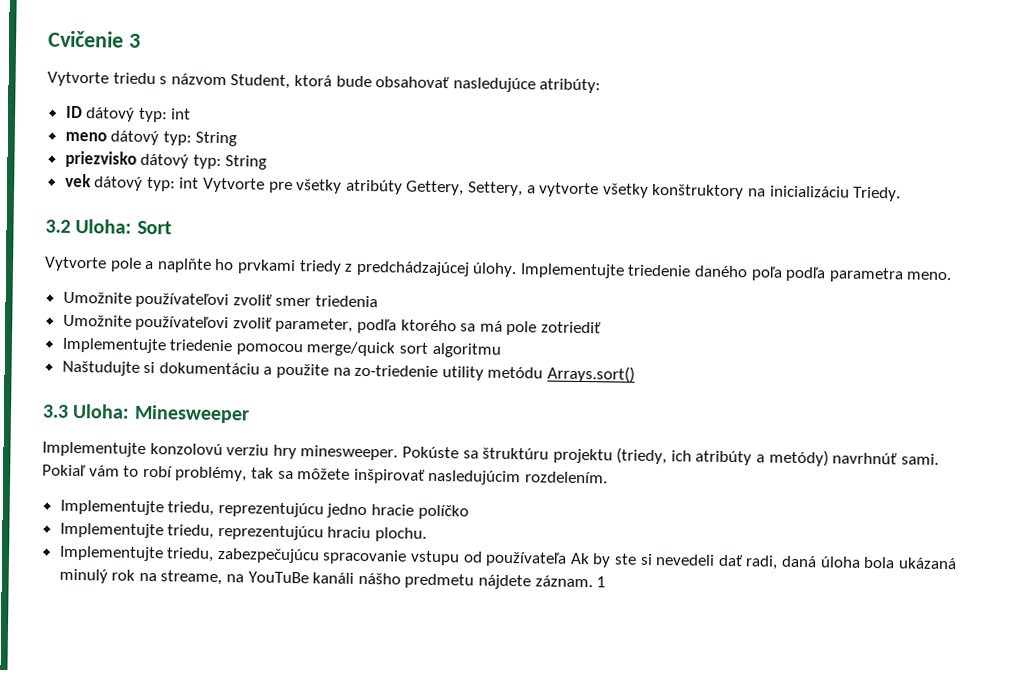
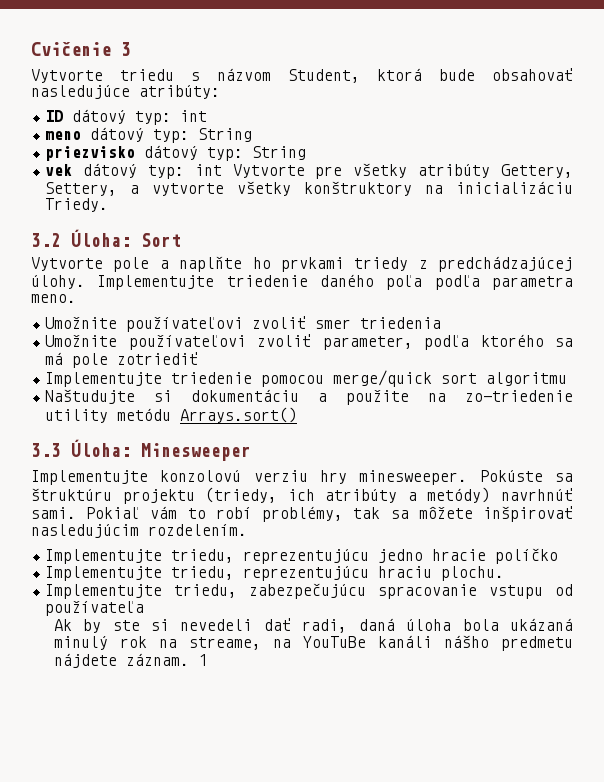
- 3.2 Uloha: Sort
+ 3.2 Úloha: Sort
- 3.3 Uloha: Minesweeper
+ 3.3 Úloha: Minesweeper
- Implementujte triedu, zabezpečujúcu spracovanie vstupu od používateľa Ak by ste si nevedeli dať radi, daná úloha bola ukázaná minulý rok na streame, na YouTuBe kanáli nášho predmetu nájdete záznam.
+ Implementujte triedu, zabezpečujúcu spracovanie vstupu od používateľa
+ Ak by ste si nevedeli dať radi, daná úloha bola ukázaná minulý rok na streame, na YouTuBe kanáli nášho predmetu nájdete záznam.

